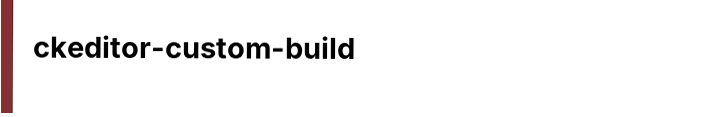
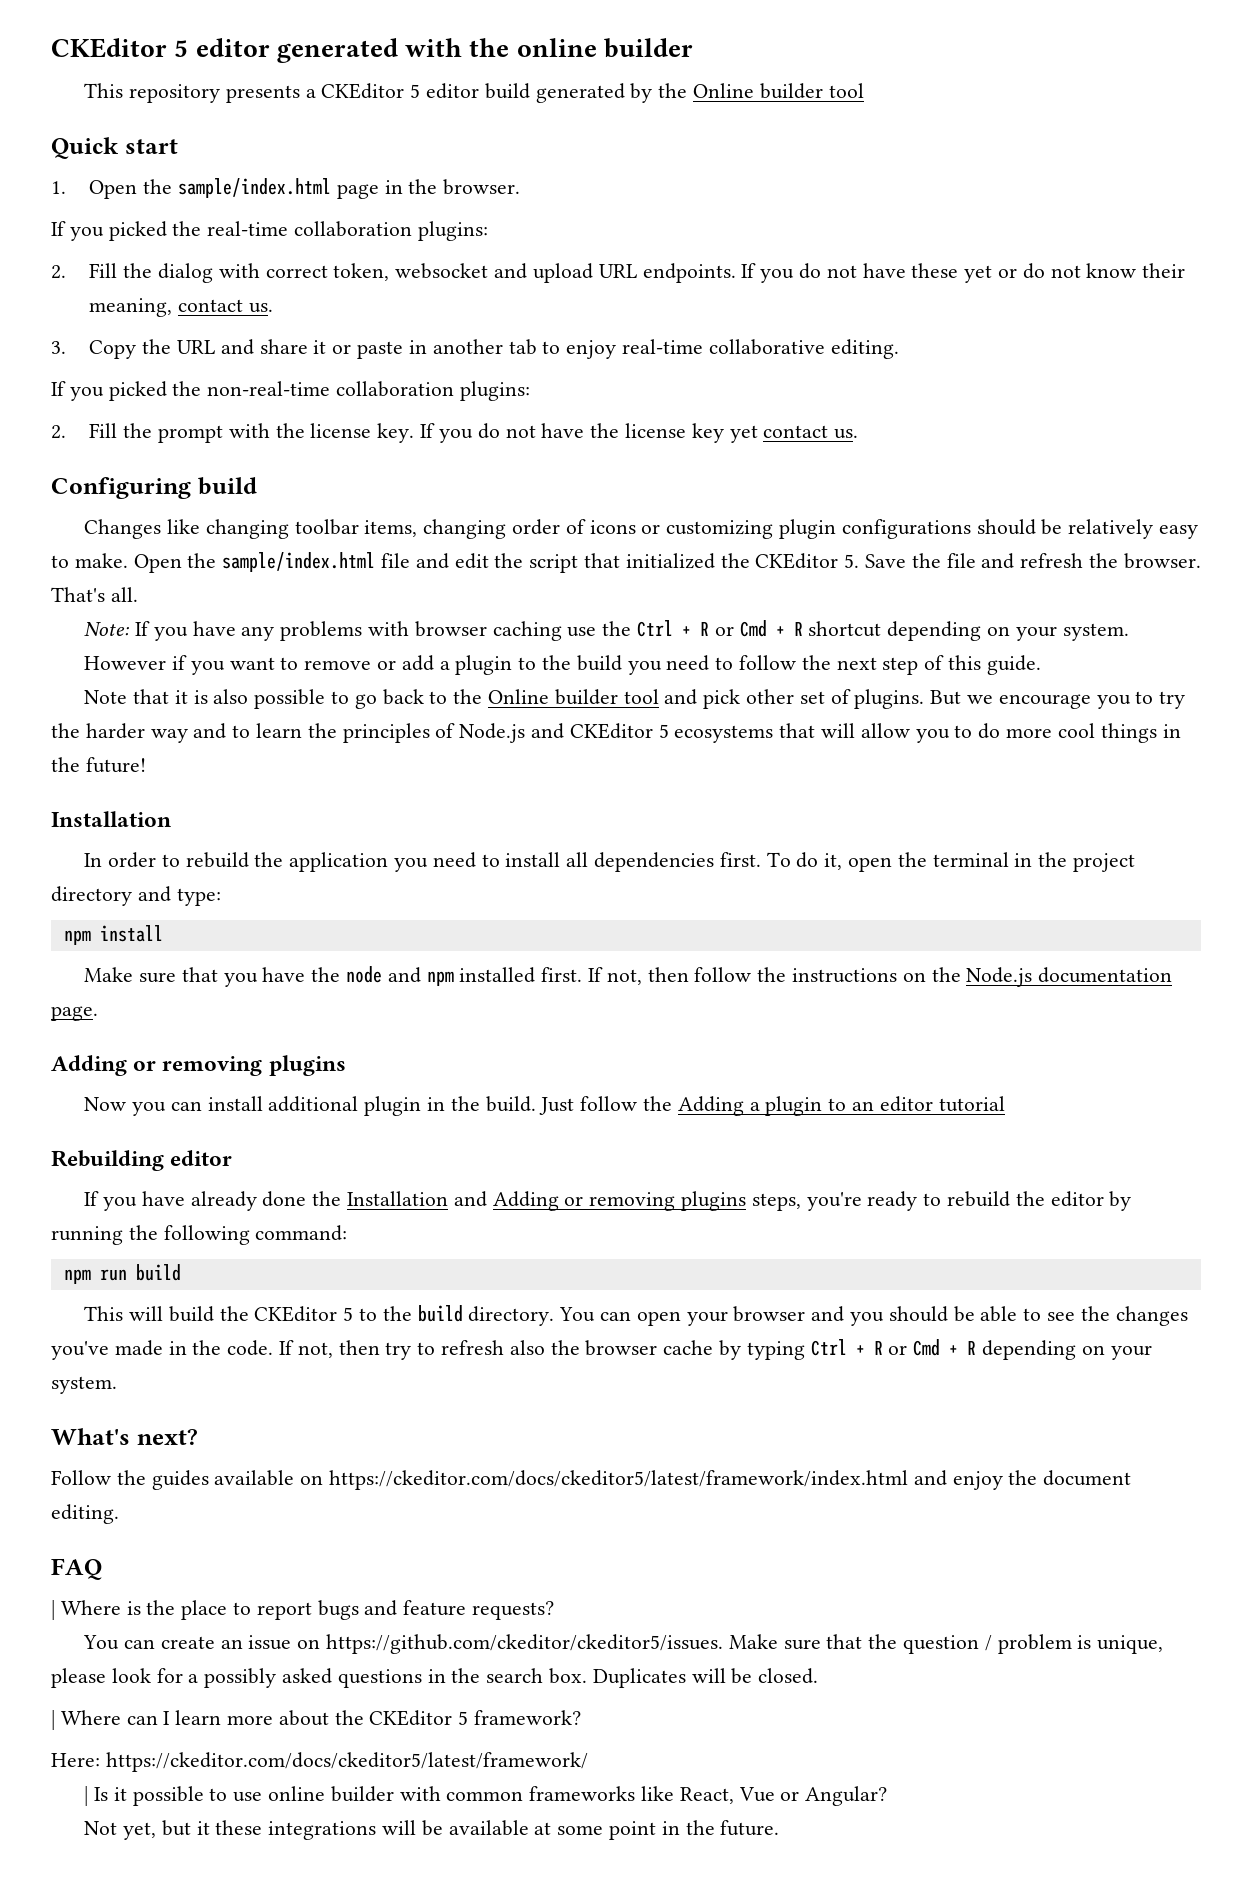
- ckeditor-custom-build
+ CKEditor 5 editor generated with the online builder
+ This repository presents a CKEditor 5 editor build generated by the Online builder tool
+ Quick start
+ 1. Open the sample/index.html page in the browser.
+ If you picked the real-time collaboration plugins:
+ 2. Fill the dialog with correct token, websocket and upload URL endpoints. If you do not have these yet or do not know their meaning, contact us.
+ 3. Copy the URL and share it or paste in another tab to enjoy real-time collaborative editing.
+ If you picked the non-real-time collaboration plugins:
+ 2. Fill the prompt with the license key. If you do not have the license key yet contact us.
+ Configuring build
+ Changes like changing toolbar items, changing order of icons or customizing plugin configurations should be relatively easy to make. Open the sample/index.html file and edit the script that initialized the CKEditor 5. Save the file and refresh the browser. That's all.
+ Note: If you have any problems with browser caching use the Ctrl + R or Cmd + R shortcut depending on your system.
+ However if you want to remove or add a plugin to the build you need to follow the next step of this guide.
+ Note that it is also possible to go back to the Online builder tool and pick other set of plugins. But we encourage you to try the harder way and to learn the principles of Node.js and CKEditor 5 ecosystems that will allow you to do more cool things in the future!
+ Installation
+ In order to rebuild the application you need to install all dependencies first. To do it, open the terminal in the project directory and type:
+ npm install
+ Make sure that you have the node and npm installed first. If not, then follow the instructions on the Node.js documentation page.
+ Adding or removing plugins
+ Now you can install additional plugin in the build. Just follow the Adding a plugin to an editor tutorial
+ Rebuilding editor
+ If you have already done the Installation and Adding or removing plugins steps, you're ready to rebuild the editor by running the following command:
+ npm run build
+ This will build the CKEditor 5 to the build directory. You can open your browser and you should be able to see the changes you've made in the code. If not, then try to refresh also the browser cache by typing Ctrl + R or Cmd + R depending on your system.
+ What's next?
+ Follow the guides available on https://ckeditor.com/docs/ckeditor5/latest/framework/index.html and enjoy the document editing.
+ FAQ
+ | Where is the place to report bugs and feature requests?
+ You can create an issue on https://github.com/ckeditor/ckeditor5/issues. Make sure that the question / problem is unique, please look for a possibly asked questions in the search box. Duplicates will be closed.
+ | Where can I learn more about the CKEditor 5 framework?
+ Here: https://ckeditor.com/docs/ckeditor5/latest/framework/
+ | Is it possible to use online builder with common frameworks like React, Vue or Angular?
+ Not yet, but it these integrations will be available at some point in the future.

